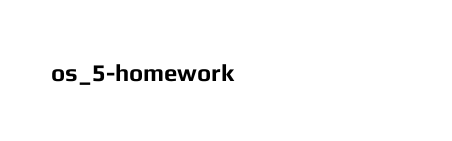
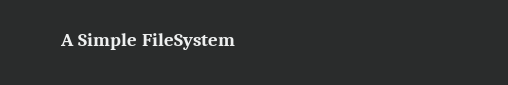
- os_5-homework
+ A Simple FileSystem

